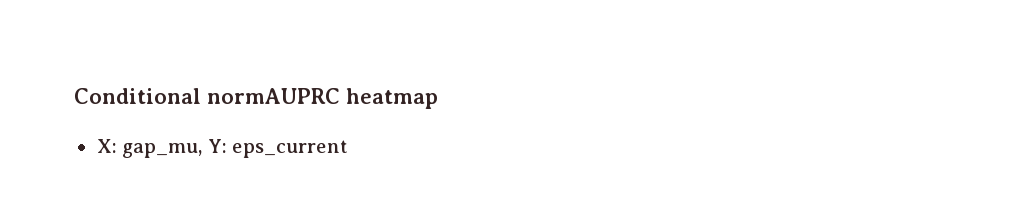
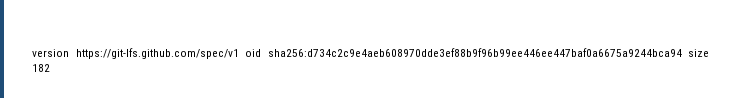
- Conditional normAUPRC heatmap
- X: gap_mu, Y: eps_current
+ version https://git-lfs.github.com/spec/v1 oid sha256:d734c2c9e4aeb608970dde3ef88b9f96b99ee446ee447baf0a6675a9244bca94 size 182

